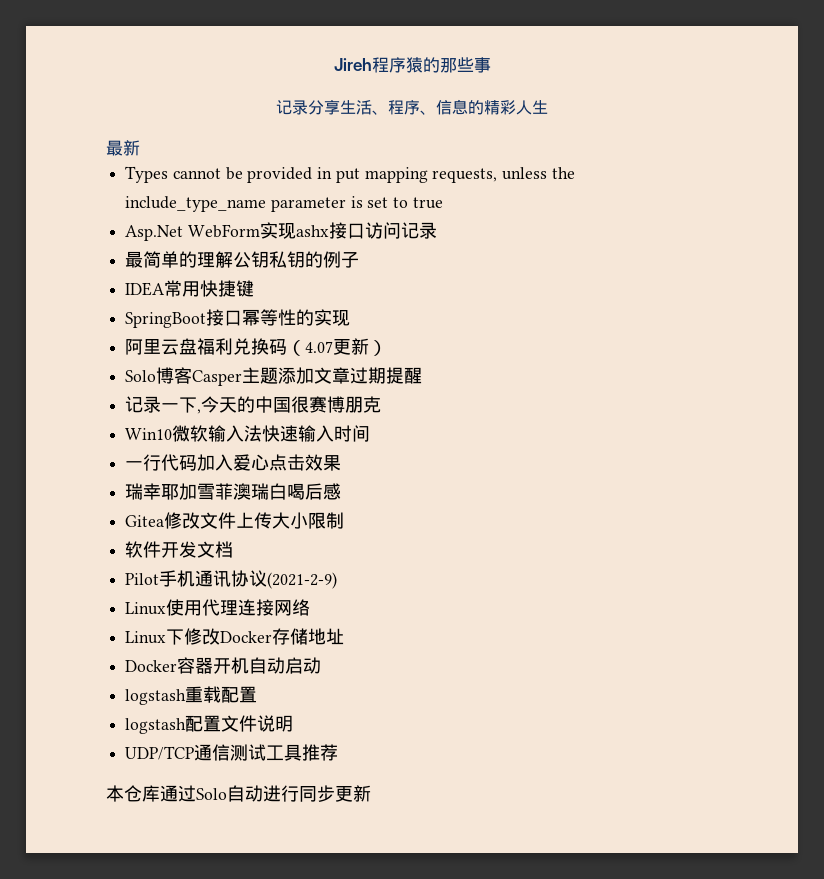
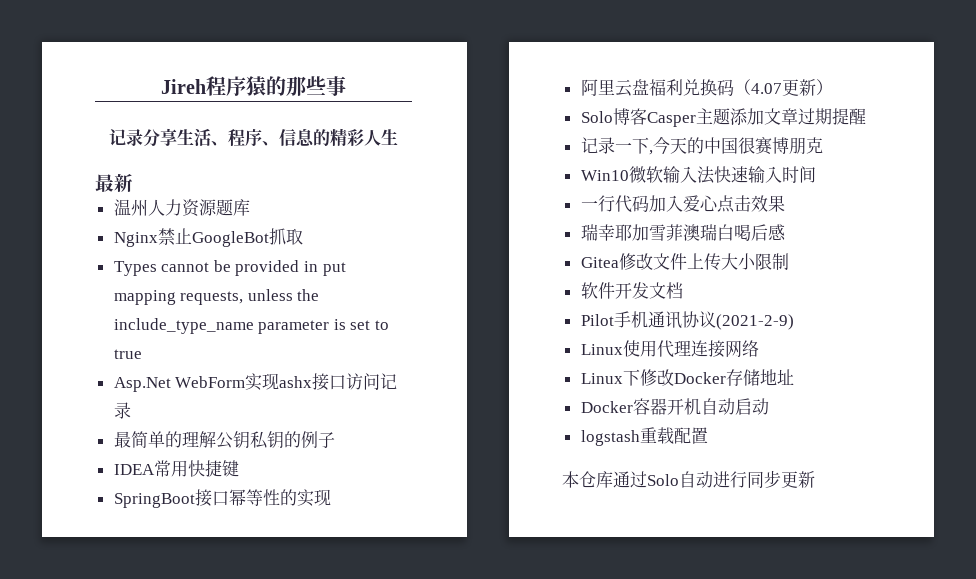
+ 温州人力资源题库
+ Nginx禁止GoogleBot抓取
- logstash配置文件说明
- UDP/TCP通信测试工具推荐

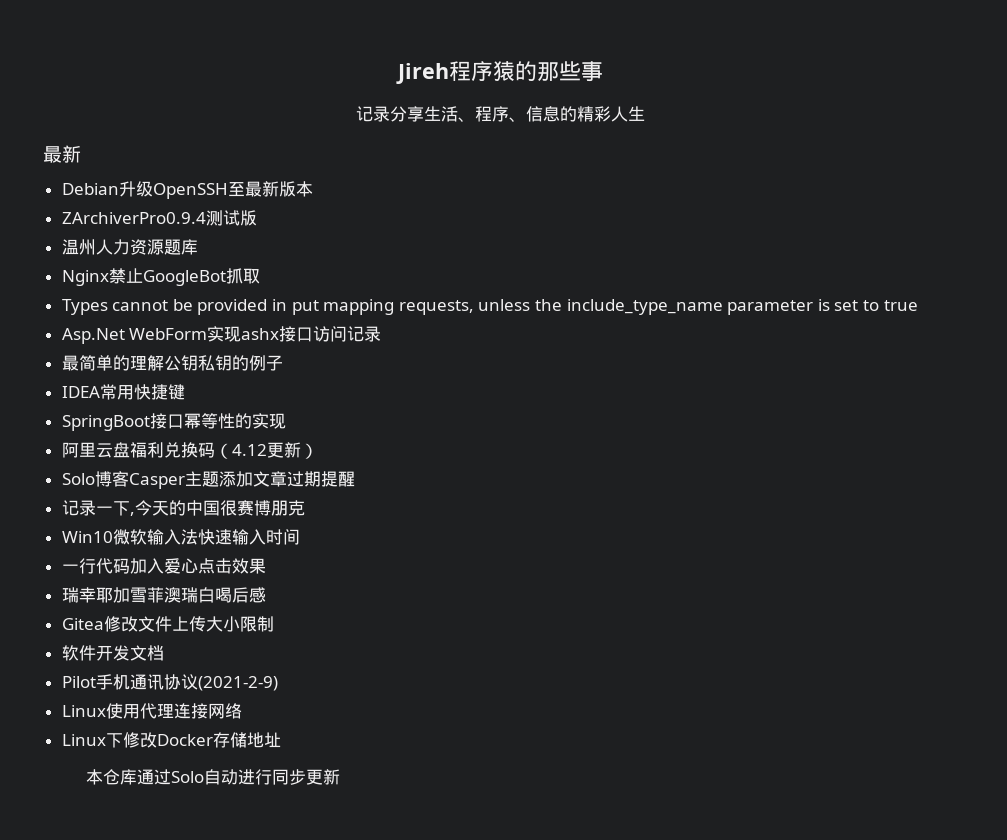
+ Debian升级OpenSSH至最新版本
+ ZArchiverPro0.9.4测试版
- 阿里云盘福利兑换码（4.07更新）
+ 阿里云盘福利兑换码（4.12更新）
- Docker容器开机自动启动
- logstash重载配置

